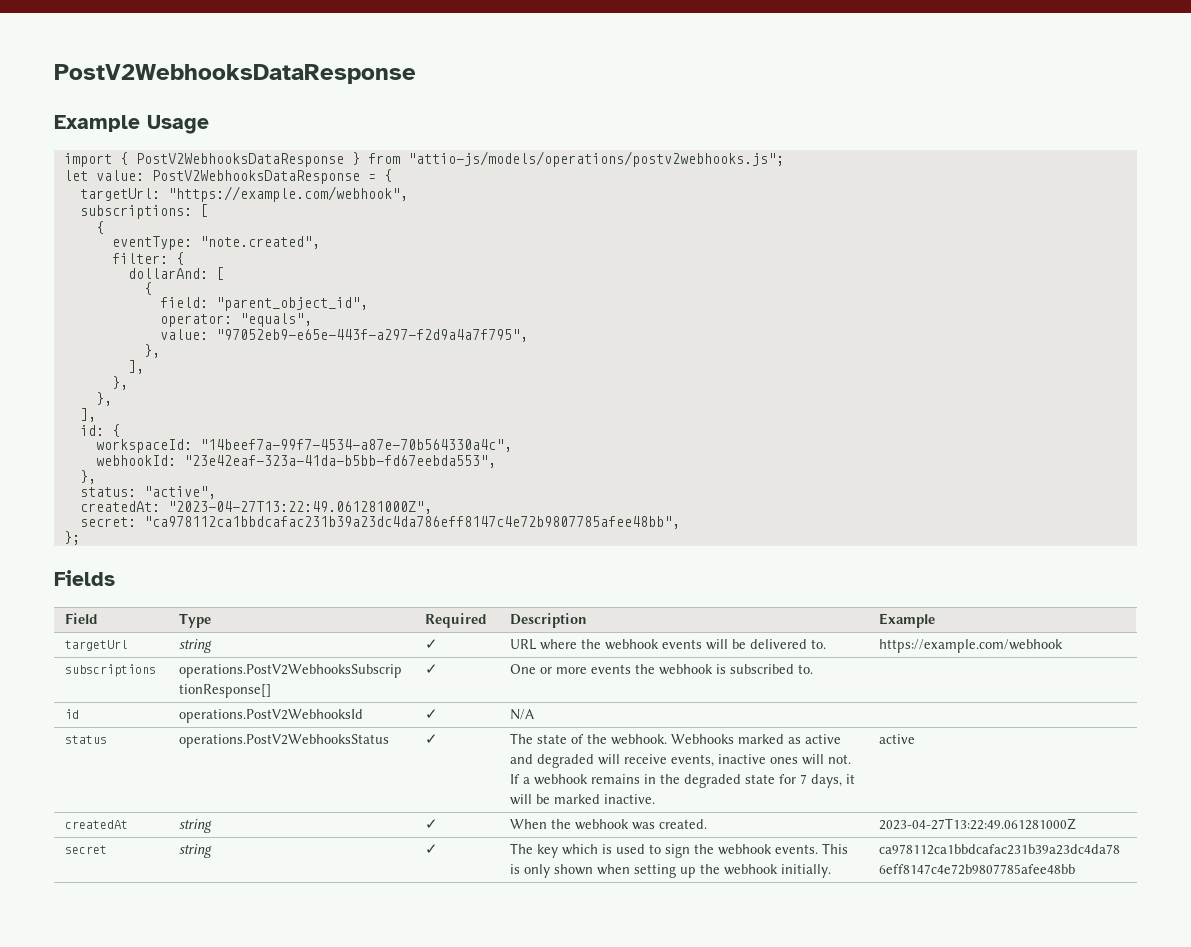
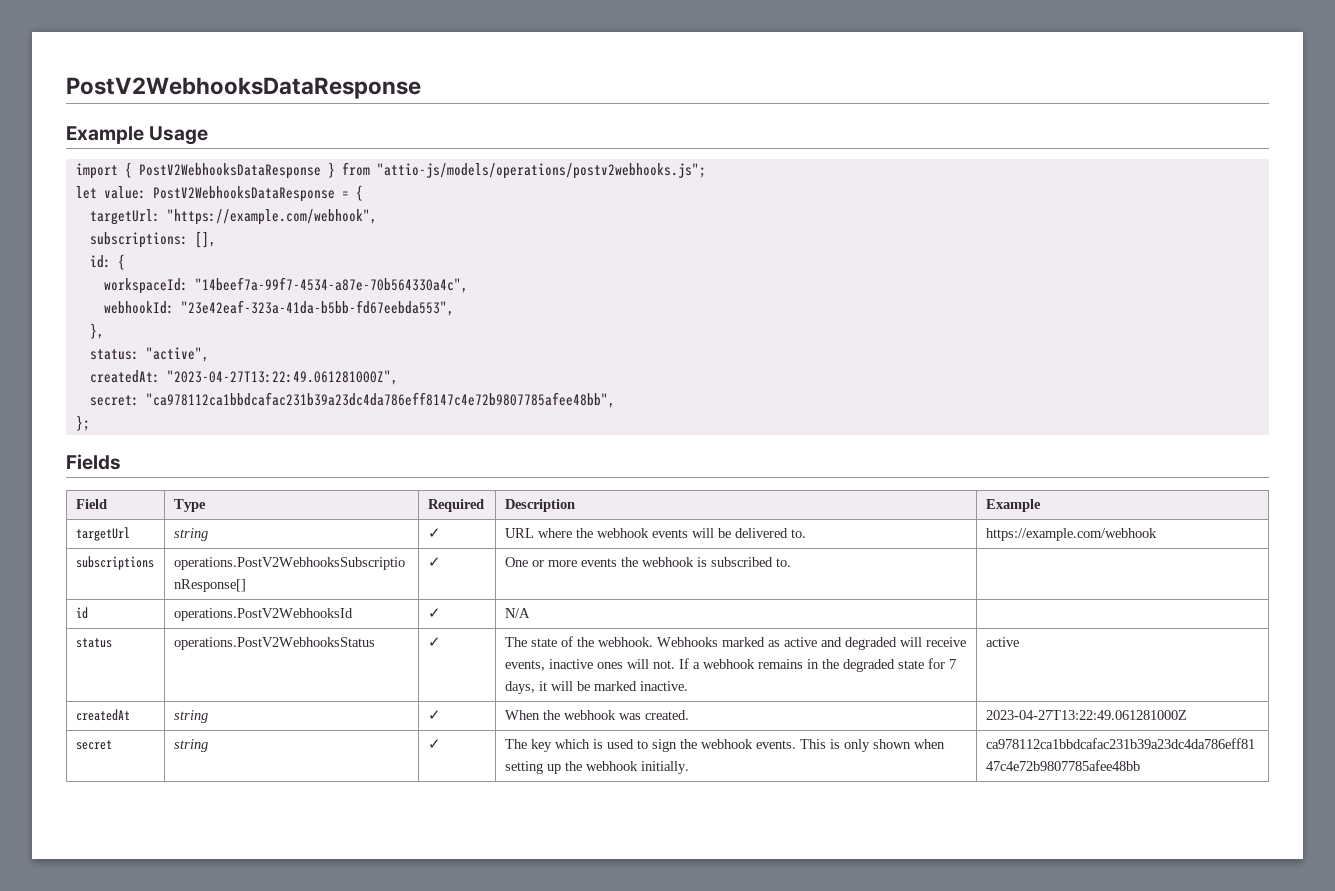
- subscriptions: [
- {
- eventType: "note.created",
- filter: {
- dollarAnd: [
- {
- field: "parent_object_id",
- operator: "equals",
- value: "97052eb9-e65e-443f-a297-f2d9a4a7f795",
- },
- ],
- },
- },
- ],
+ subscriptions: [],

